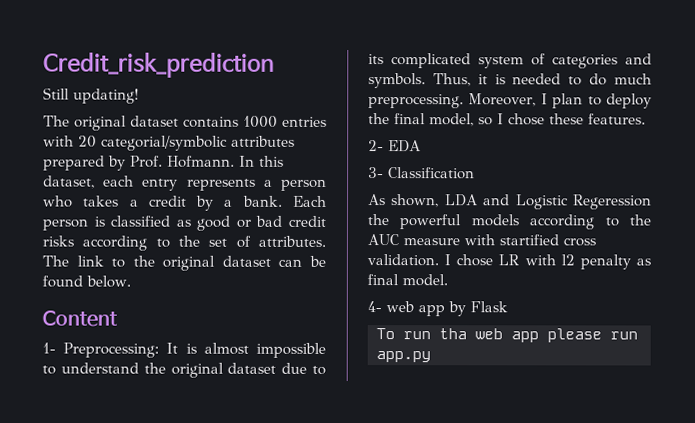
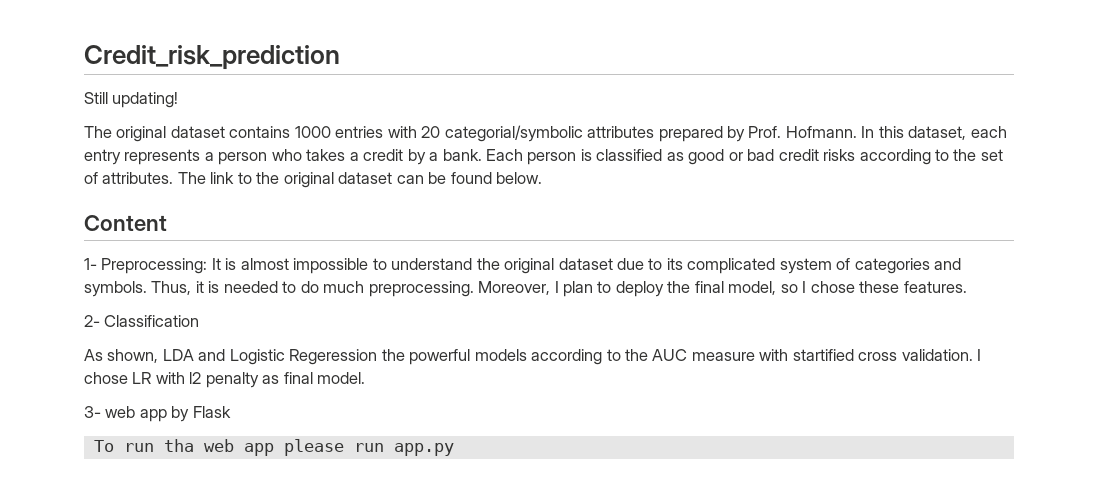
- 2- EDA
- 3- Classification
+ 2- Classification
- 4- web app by Flask
+ 3- web app by Flask

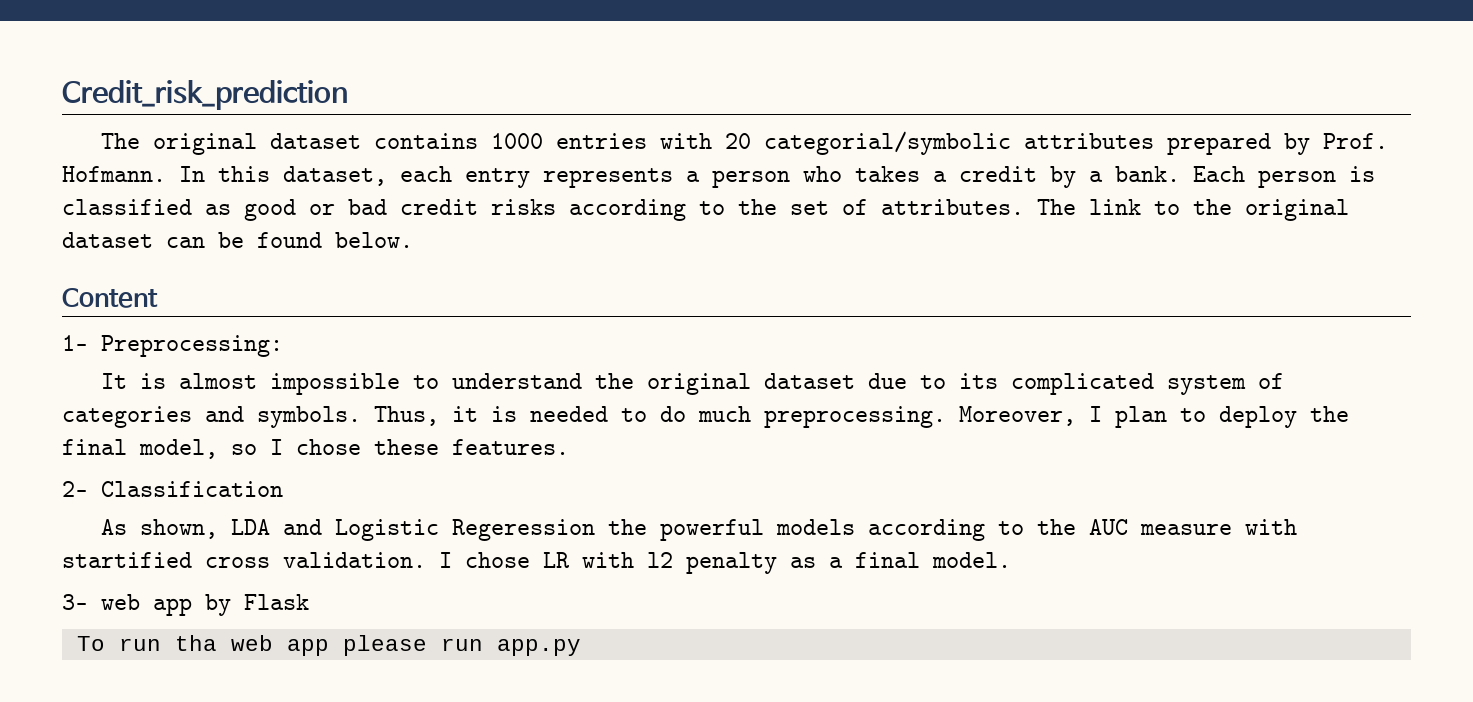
- Still updating!
- 1- Preprocessing: It is almost impossible to understand the original dataset due to its complicated system of categories and symbols.
+ 1- Preprocessing:
+ It is almost impossible to understand the original dataset due to its complicated system of categories and symbols.
- I chose LR with l2 penalty as final model.
+ I chose LR with l2 penalty as a final model.

